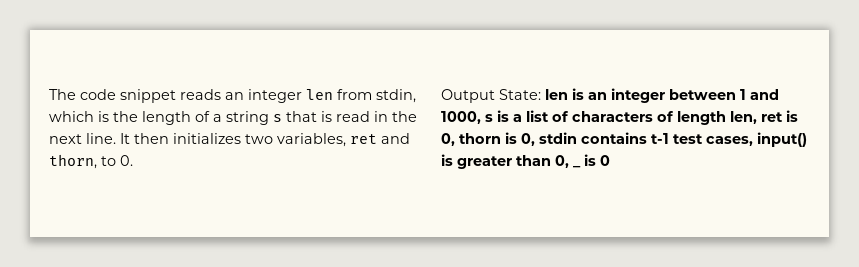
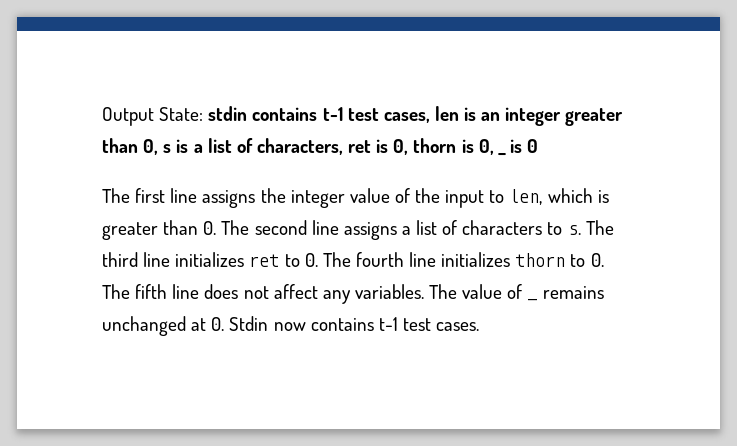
- The code snippet reads an integer len from stdin, which is the length of a string s that is read in the next line. It then initializes two variables, ret and thorn, to 0.
- Output State: len is an integer between 1 and 1000, s is a list of characters of length len, ret is 0, thorn is 0, stdin contains t-1 test cases, input() is greater than 0, _ is 0
+ Output State: stdin contains t-1 test cases, len is an integer greater than 0, s is a list of characters, ret is 0, thorn is 0, _ is 0
+ The first line assigns the integer value of the input to len, which is greater than 0. The second line assigns a list of characters to s. The third line initializes ret to 0. The fourth line initializes thorn to 0. The fifth line does not affect any variables. The value of _ remains unchanged at 0. Stdin now contains t-1 test cases.

